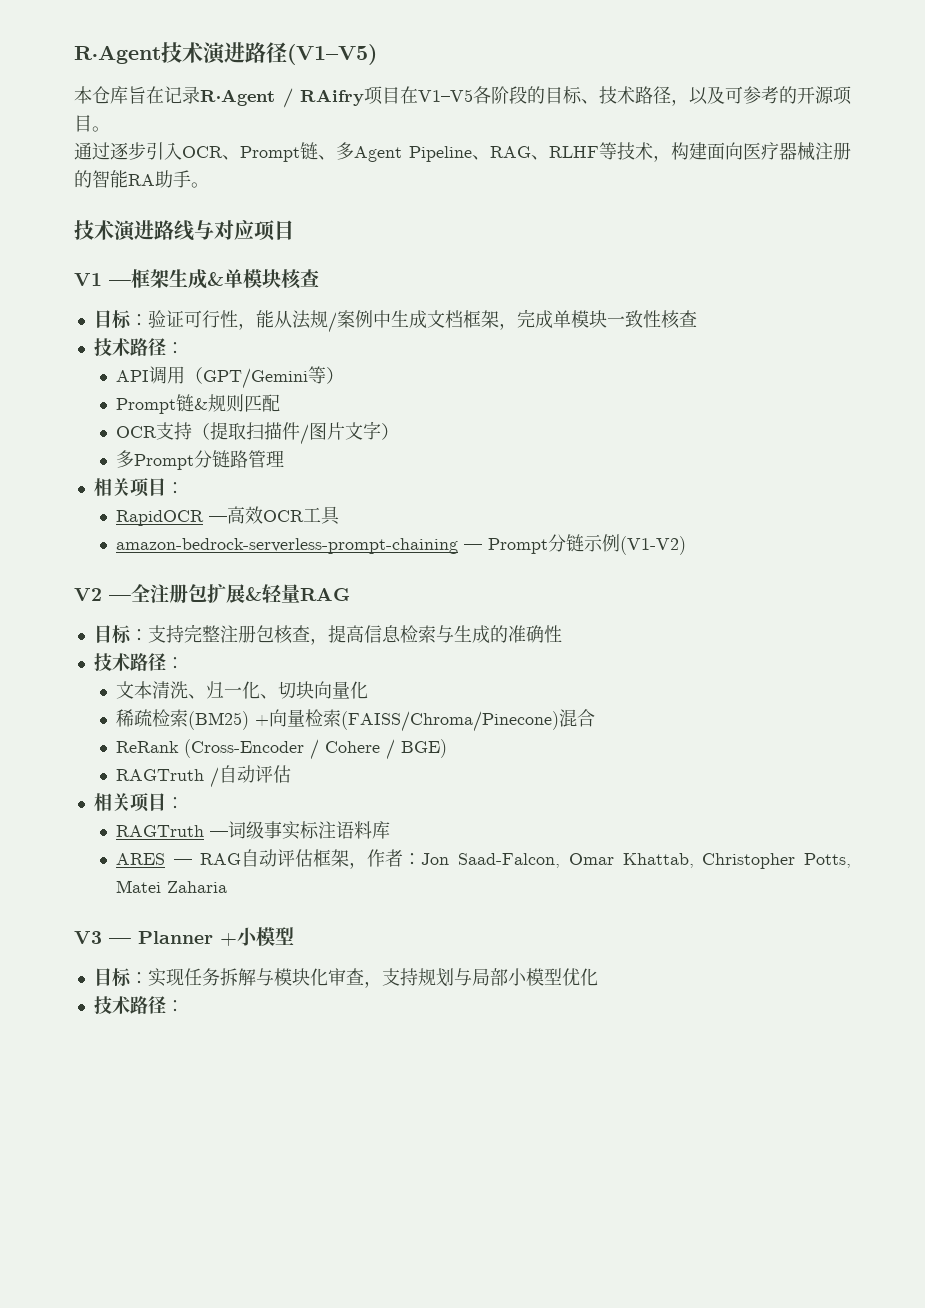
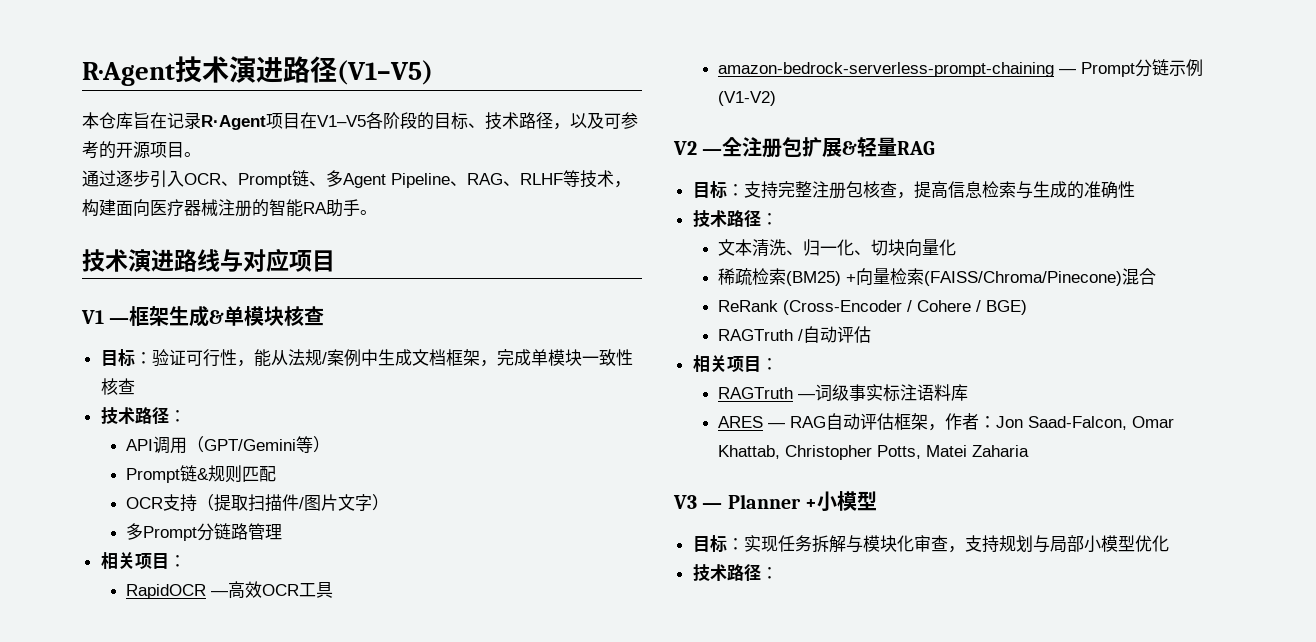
- 本仓库旨在记录R·Agent / RAifry项目在V1–V5各阶段的目标、技术路径，以及可参考的开源项目。
+ 本仓库旨在记录R·Agent项目在V1–V5各阶段的目标、技术路径，以及可参考的开源项目。

